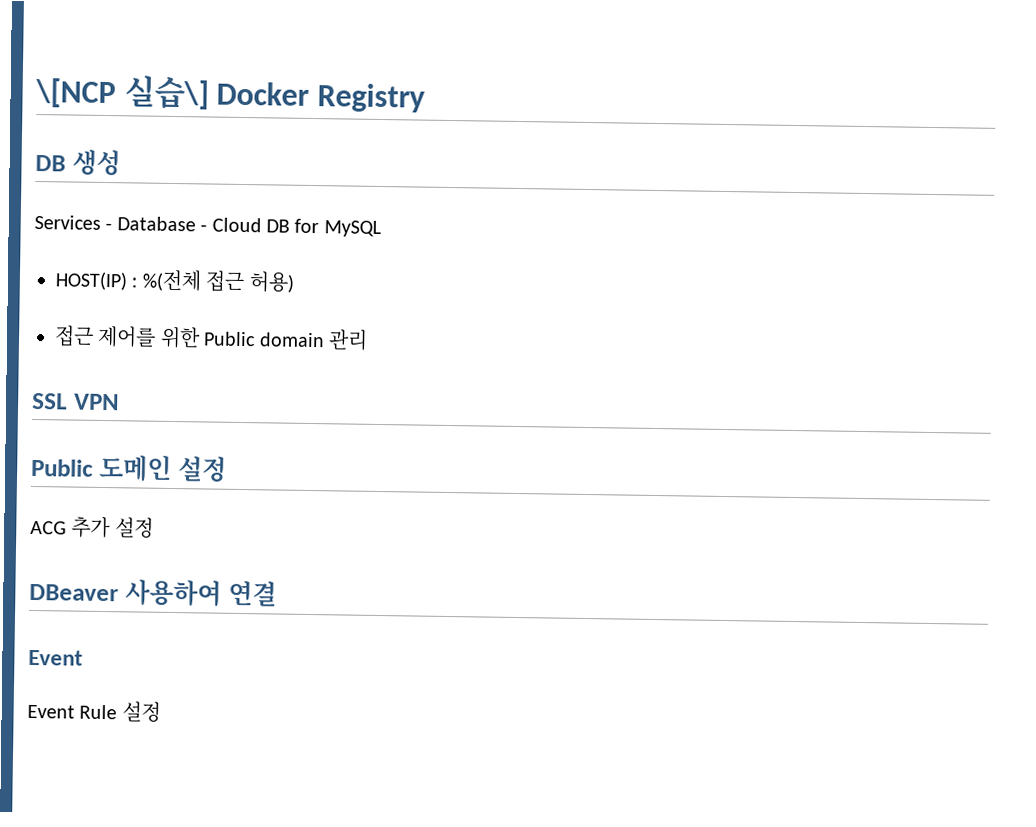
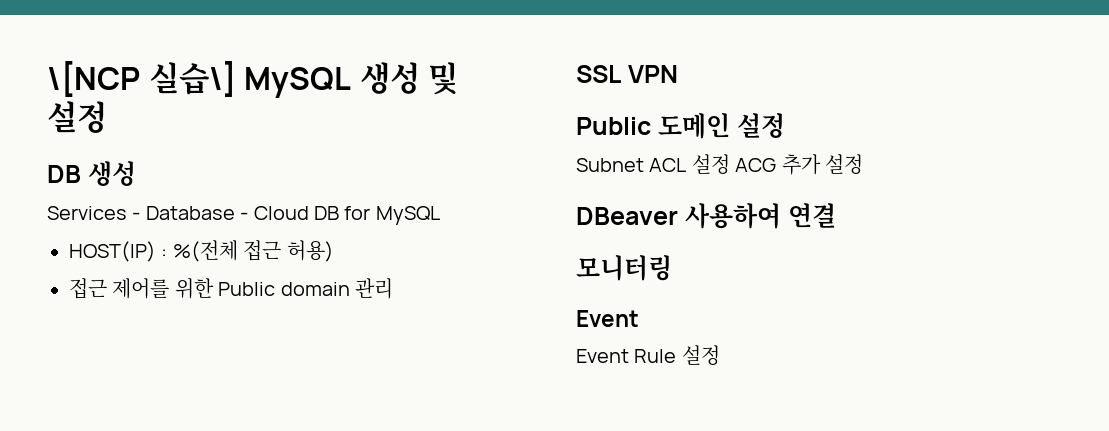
- \[NCP 실습\] Docker Registry
+ \[NCP 실습\] MySQL 생성 및 설정
- ACG 추가 설정
+ Subnet ACL 설정 ACG 추가 설정
+ 모니터링

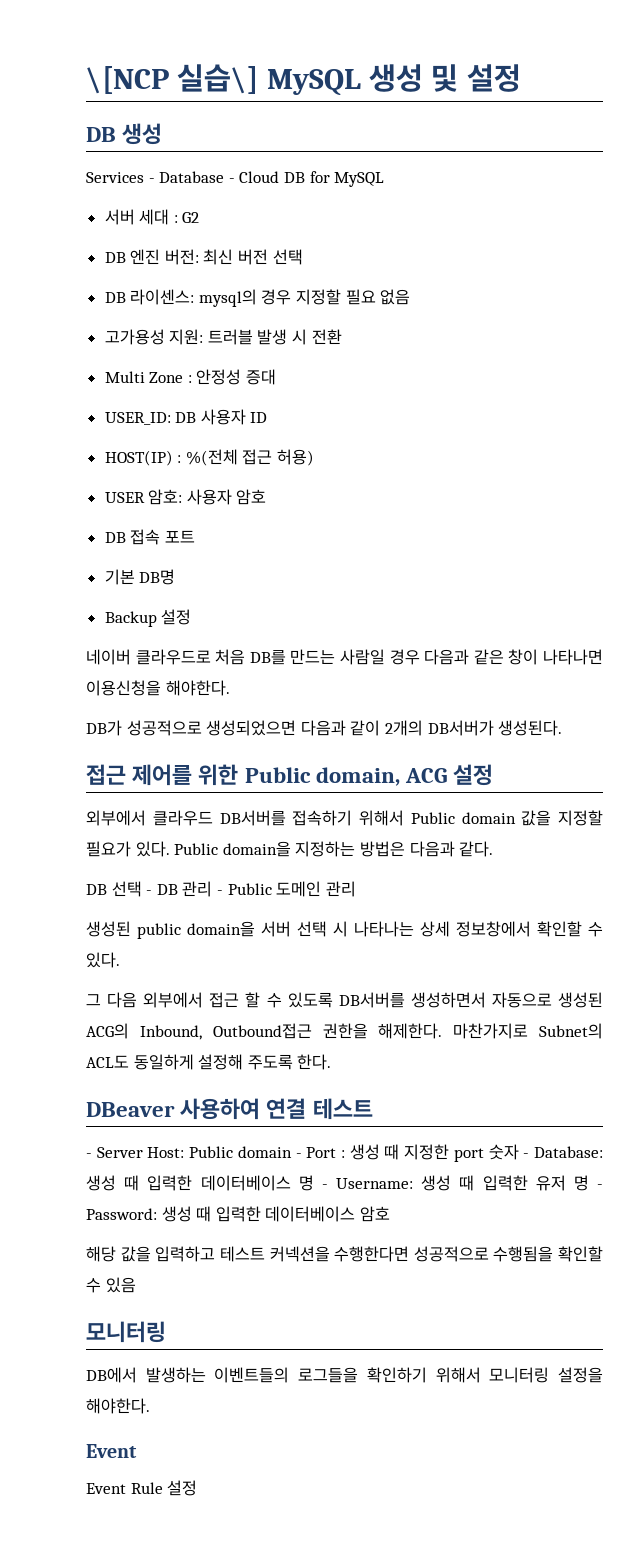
+ 서버 세대 : G2
+ DB 엔진 버전: 최신 버전 선택
+ DB 라이센스: mysql의 경우 지정할 필요 없음
+ 고가용성 지원: 트러블 발생 시 전환
+ Multi Zone : 안정성 증대
+ USER_ID: DB 사용자 ID
- 접근 제어를 위한 Public domain 관리
- SSL VPN
- Public 도메인 설정
- Subnet ACL 설정 ACG 추가 설정
- DBeaver 사용하여 연결
+ USER 암호: 사용자 암호
+ DB 접속 포트
+ 기본 DB명
+ Backup 설정
+ 네이버 클라우드로 처음 DB를 만드는 사람일 경우 다음과 같은 창이 나타나면 이용신청을 해야한다.
+ DB가 성공적으로 생성되었으면 다음과 같이 2개의 DB서버가 생성된다.
+ 접근 제어를 위한 Public domain, ACG 설정
+ 외부에서 클라우드 DB서버를 접속하기 위해서 Public domain 값을 지정할 필요가 있다. Public domain을 지정하는 방법은 다음과 같다.
+ DB 선택 - DB 관리 - Public 도메인 관리
+ 생성된 public domain을 서버 선택 시 나타나는 상세 정보창에서 확인할 수 있다.
+ 그 다음 외부에서 접근 할 수 있도록 DB서버를 생성하면서 자동으로 생성된 ACG의 Inbound, Outbound접근 권한을 해제한다. 마찬가지로 Subnet의 ACL도 동일하게 설정해 주도록 한다.
+ DBeaver 사용하여 연결 테스트
+ - Server Host: Public domain - Port : 생성 때 지정한 port 숫자 - Database: 생성 때 입력한 데이터베이스 명 - Username: 생성 때 입력한 유저 명 - Password: 생성 때 입력한 데이터베이스 암호
+ 해당 값을 입력하고 테스트 커넥션을 수행한다면 성공적으로 수행됨을 확인할 수 있음
  모니터링
+ DB에서 발생하는 이벤트들의 로그들을 확인하기 위해서 모니터링 설정을 해야한다.

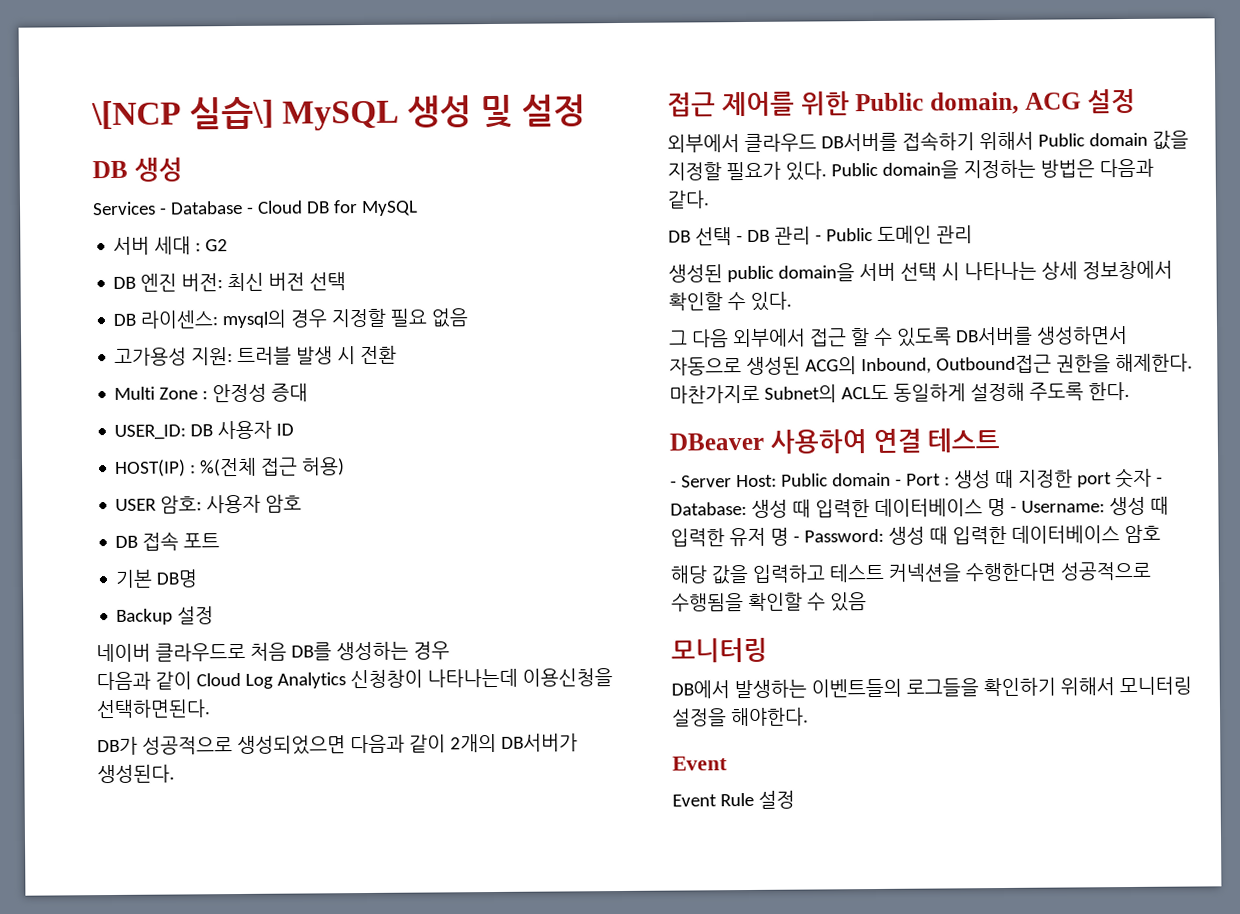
- 네이버 클라우드로 처음 DB를 만드는 사람일 경우 다음과 같은 창이 나타나면 이용신청을 해야한다.
+ 네이버 클라우드로 처음 DB를 생성하는 경우
+ 다음과 같이 Cloud Log Analytics 신청창이 나타나는데 이용신청을 선택하면된다.

